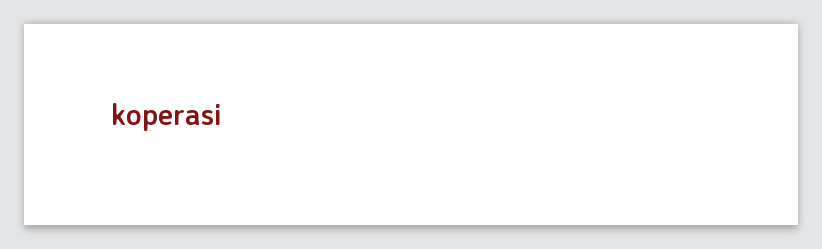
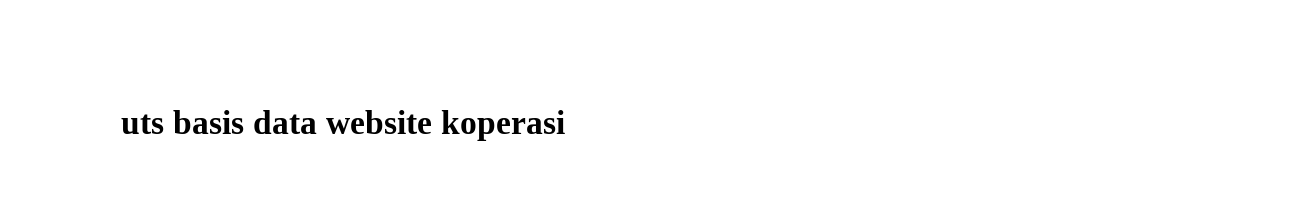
- koperasi
+ uts basis data website koperasi

